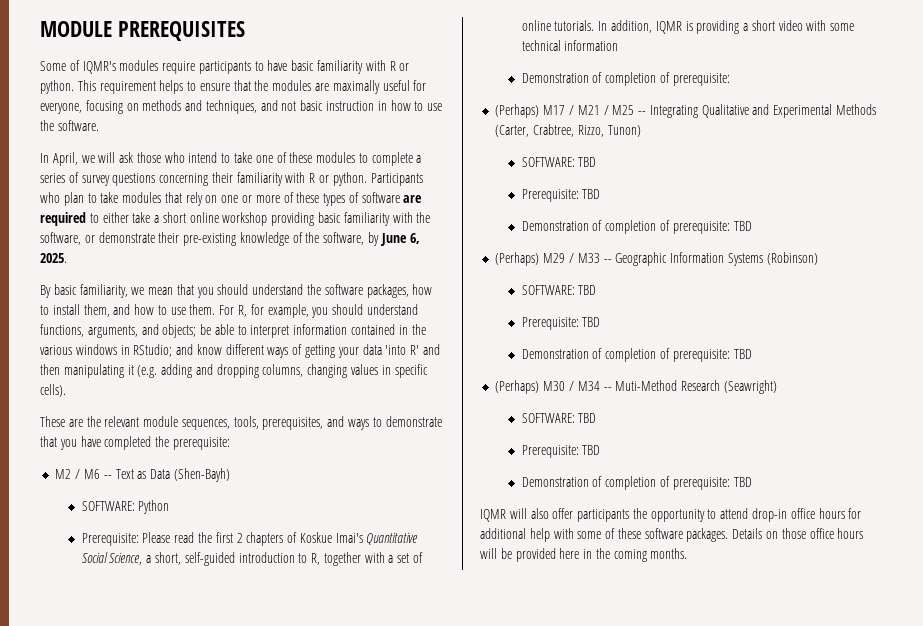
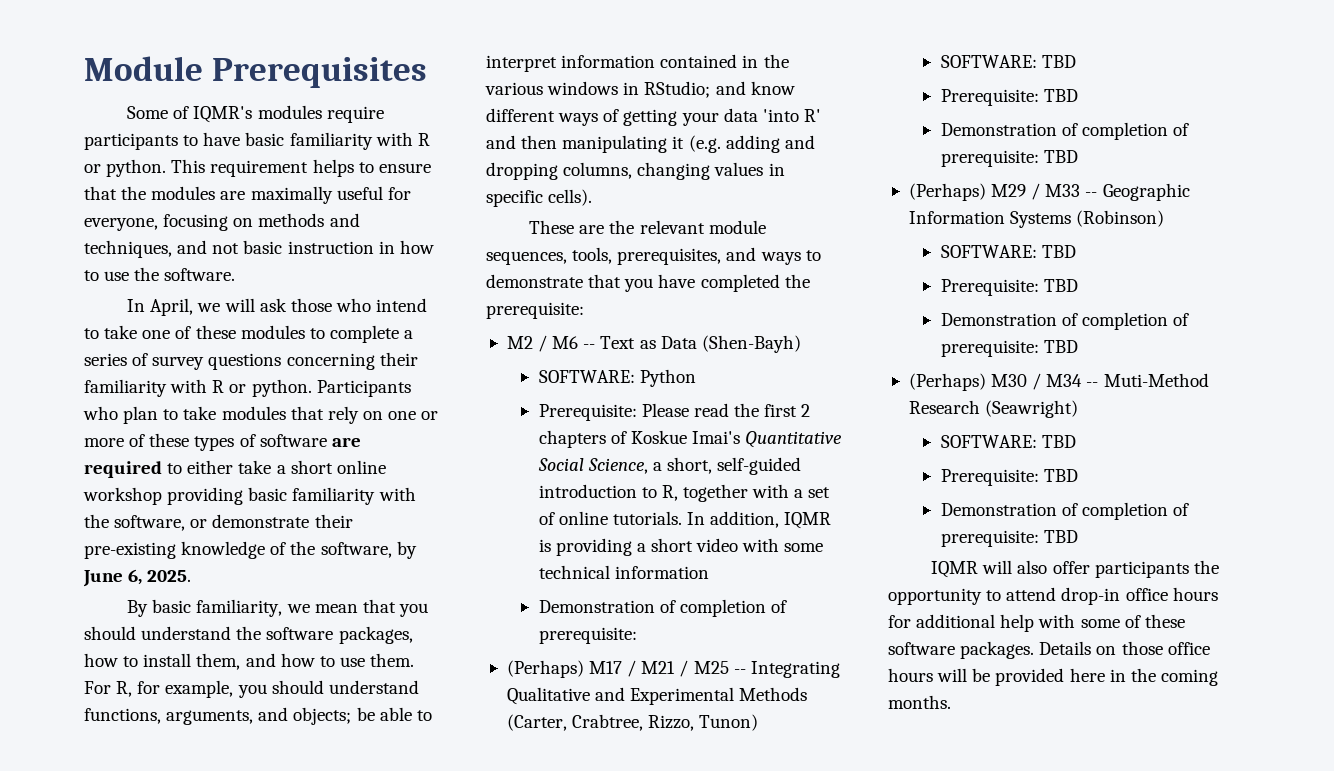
- MODULE PREREQUISITES
+ Module Prerequisites

